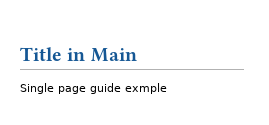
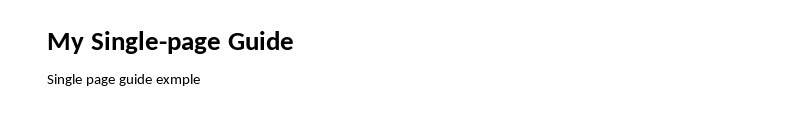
- Title in Main
+ My Single-page Guide

